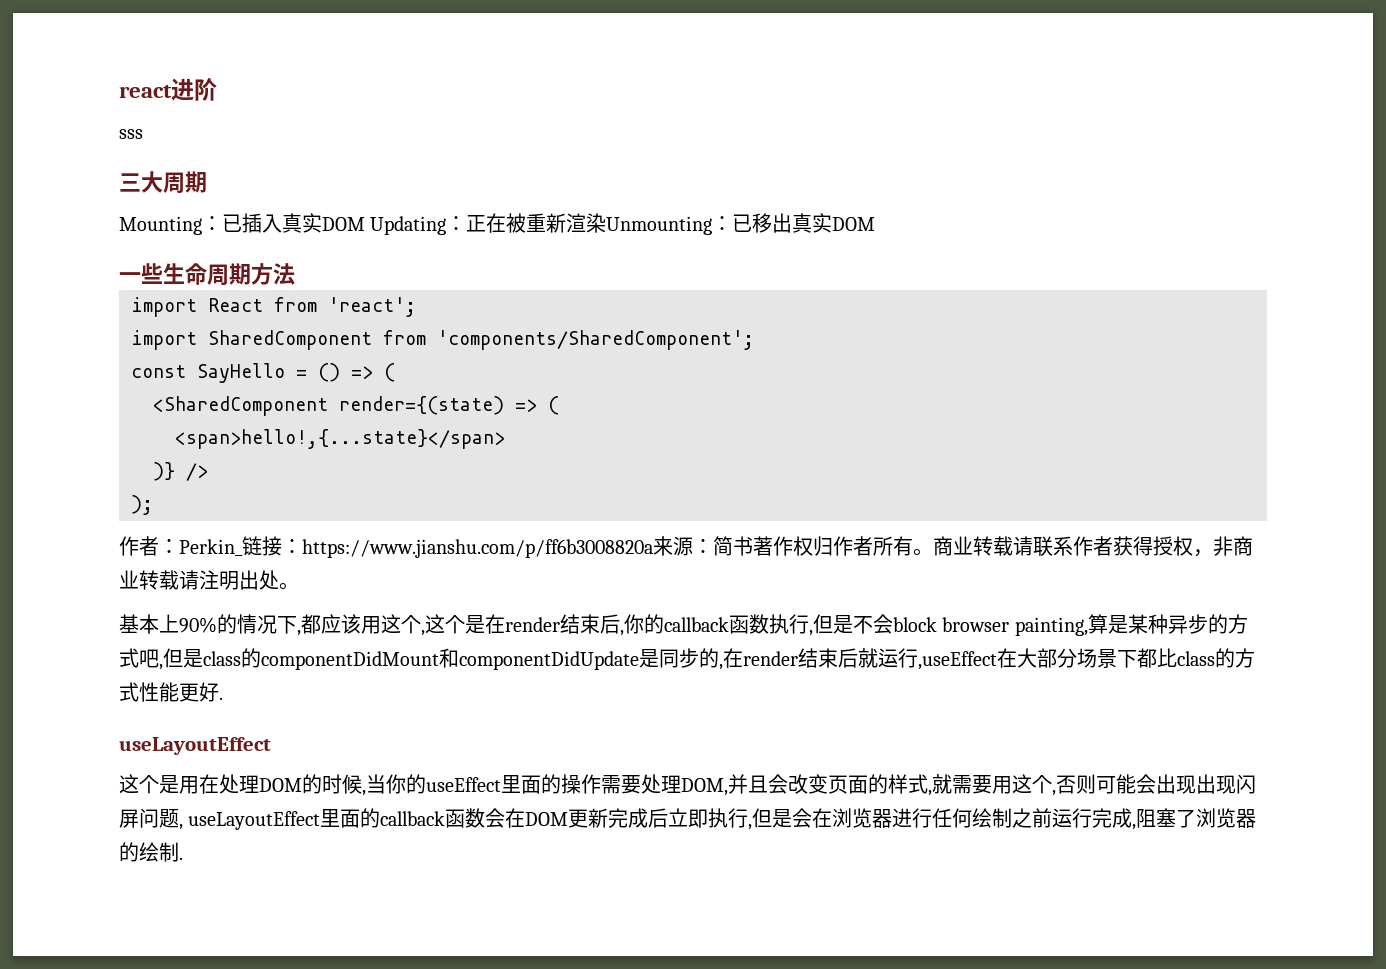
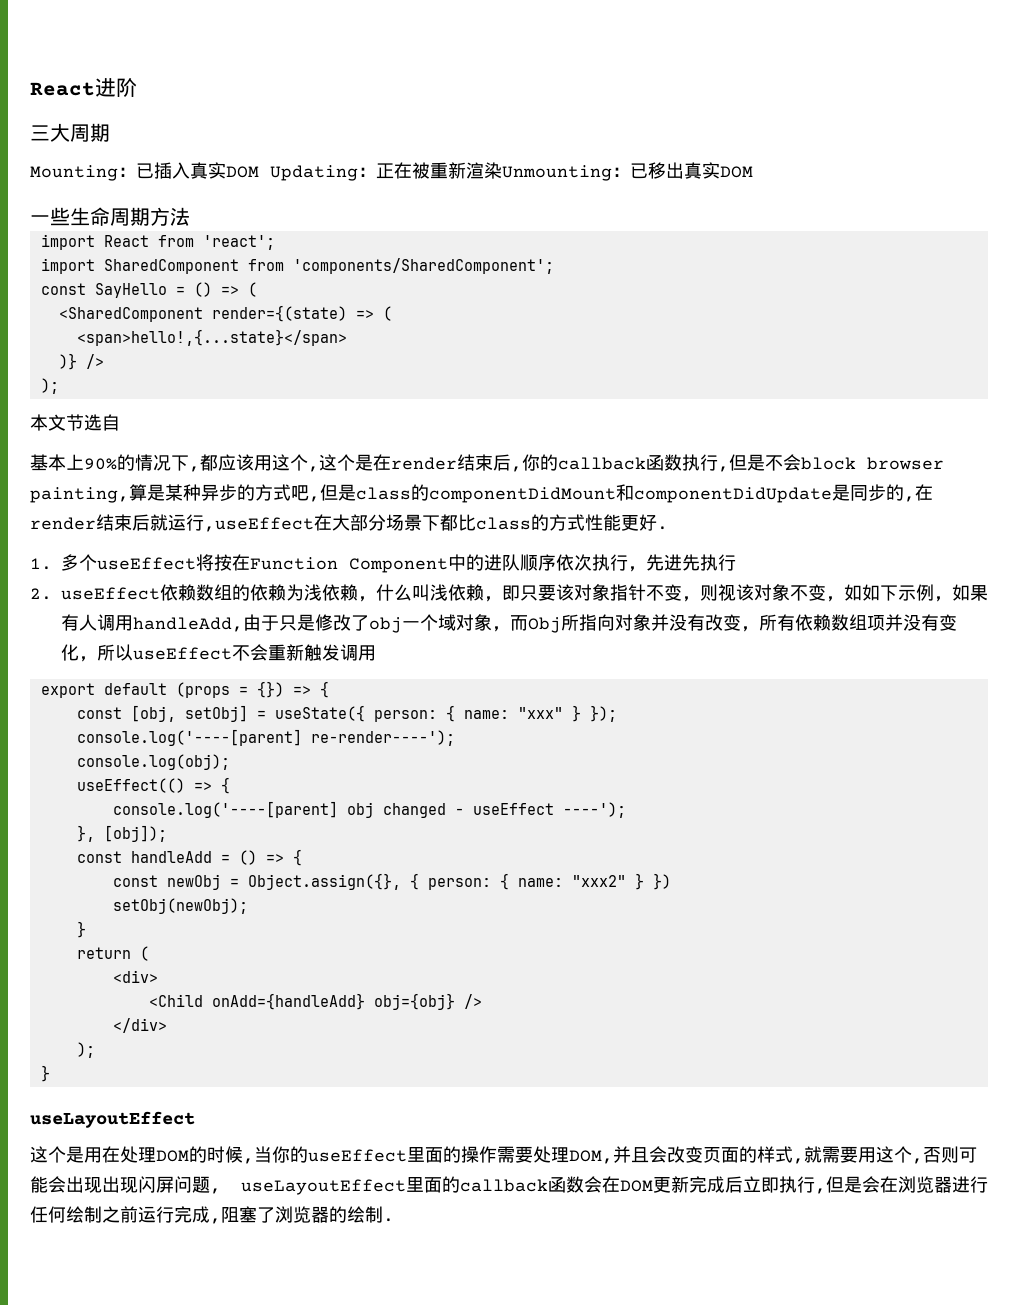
- react进阶
+ React进阶
- sss
- 作者：Perkin_链接：https://www.jianshu.com/p/ff6b3008820a来源：简书著作权归作者所有。商业转载请联系作者获得授权，非商业转载请注明出处。
+ 本文节选自
+ 1.多个useEffect将按在Function Component中的进队顺序依次执行，先进先执行
+ 2. useEffect依赖数组的依赖为浅依赖，什么叫浅依赖，即只要该对象指针不变，则视该对象不变，如如下示例，如果有人调用handleAdd,由于只是修改了obj一个域对象，而Obj所指向对象并没有改变，所有依赖数组项并没有变化，所以useEffect不会重新触发调用
+ export default (props = {}) => {
+ const [obj, setObj] = useState({ person: { name: "xxx" } });
+ console.log('----[parent] re-render----');
+ console.log(obj);
+ useEffect(() => {
+ console.log('----[parent] obj changed - useEffect ----');
+ }, [obj]);
+ const handleAdd = () => {
+ const newObj = Object.assign({}, { person: { name: "xxx2" } })
+ setObj(newObj);
+ }
+ return (
+ <div>
+ <Child onAdd={handleAdd} obj={obj} />
+ </div>
+ );
+ }

